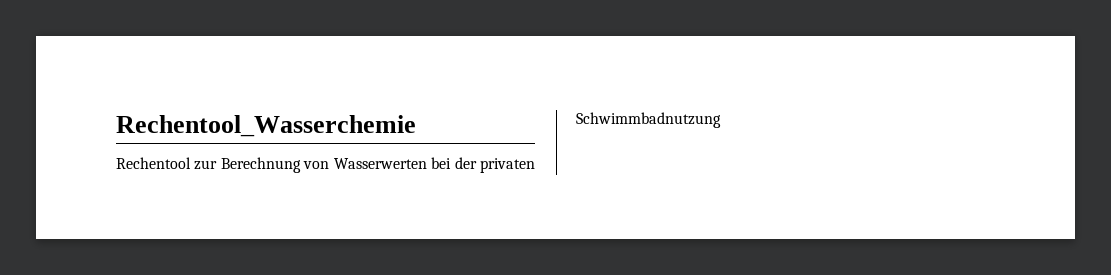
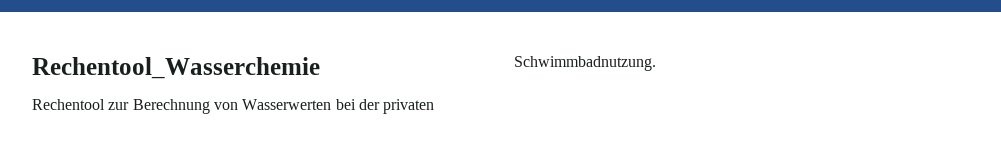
- Rechentool zur Berechnung von Wasserwerten bei der privaten Schwimmbadnutzung
+ Rechentool zur Berechnung von Wasserwerten bei der privaten Schwimmbadnutzung.

